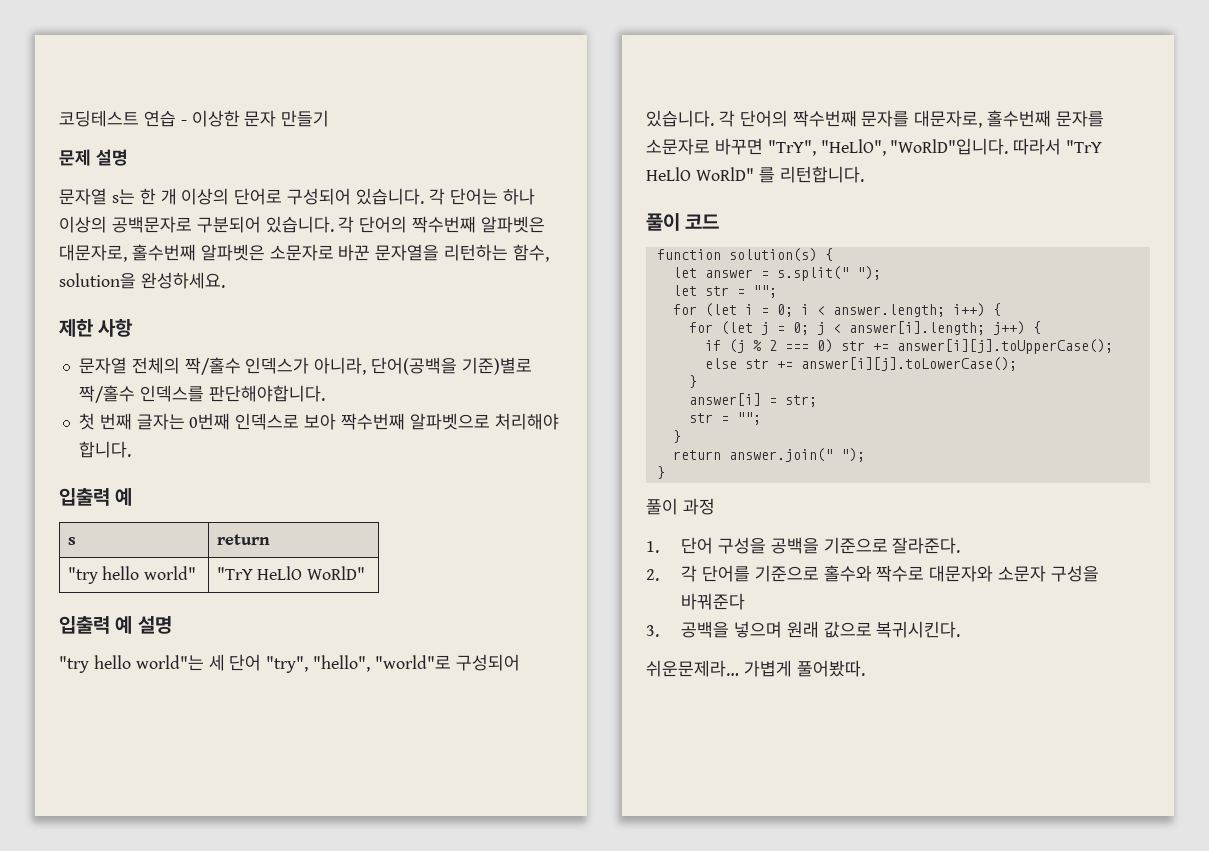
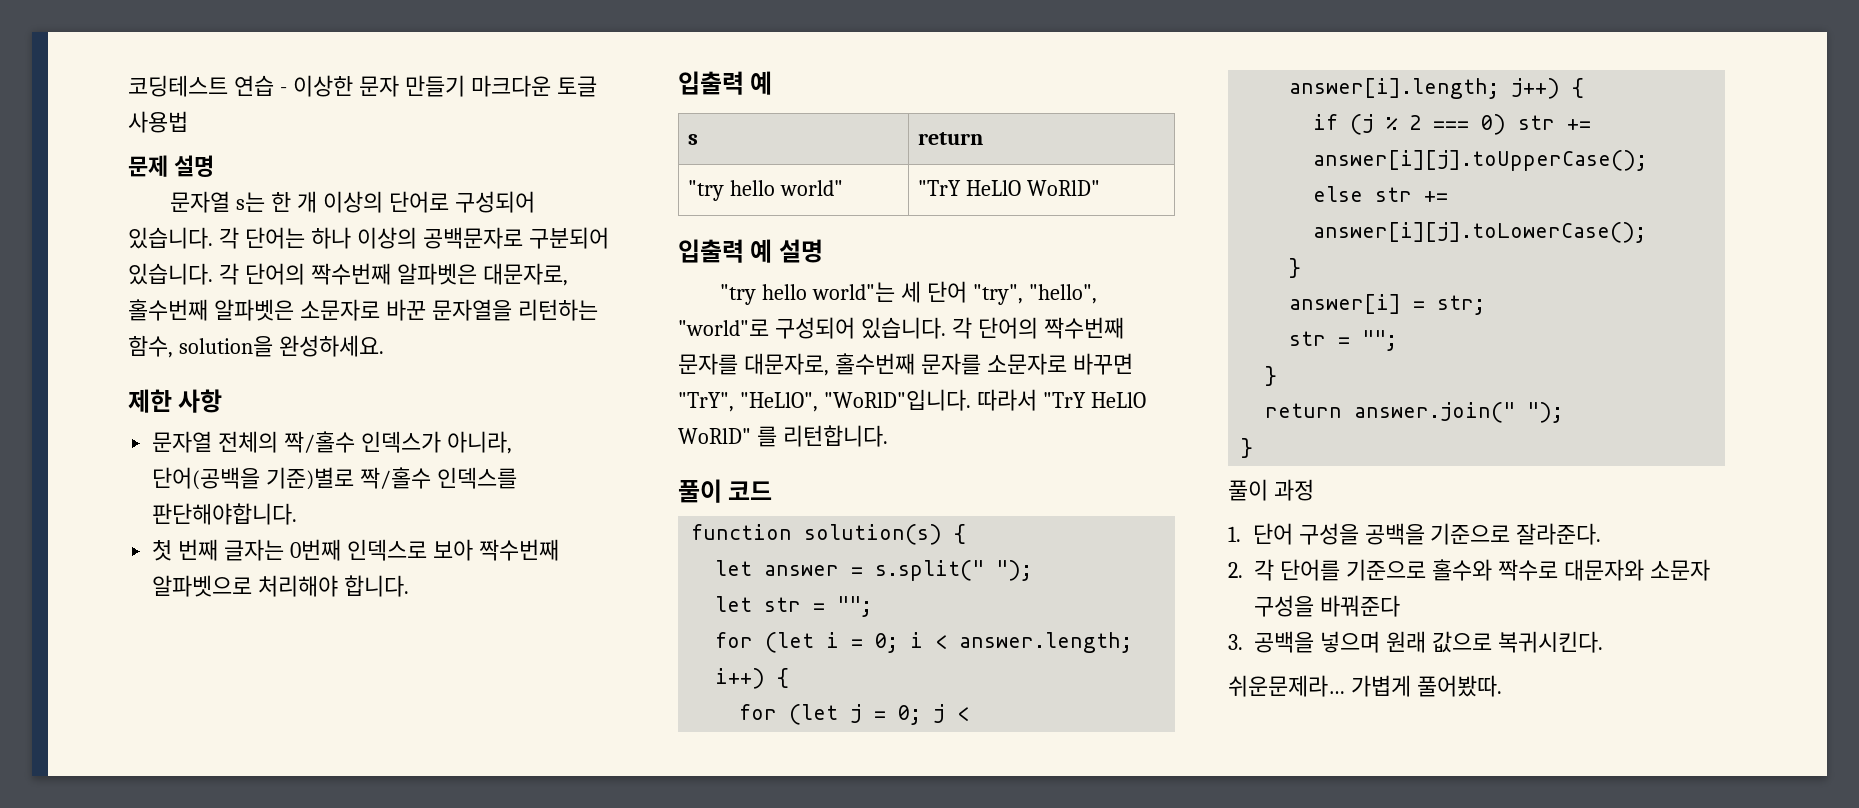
- 코딩테스트 연습 - 이상한 문자 만들기
+ 코딩테스트 연습 - 이상한 문자 만들기 마크다운 토글 사용법

